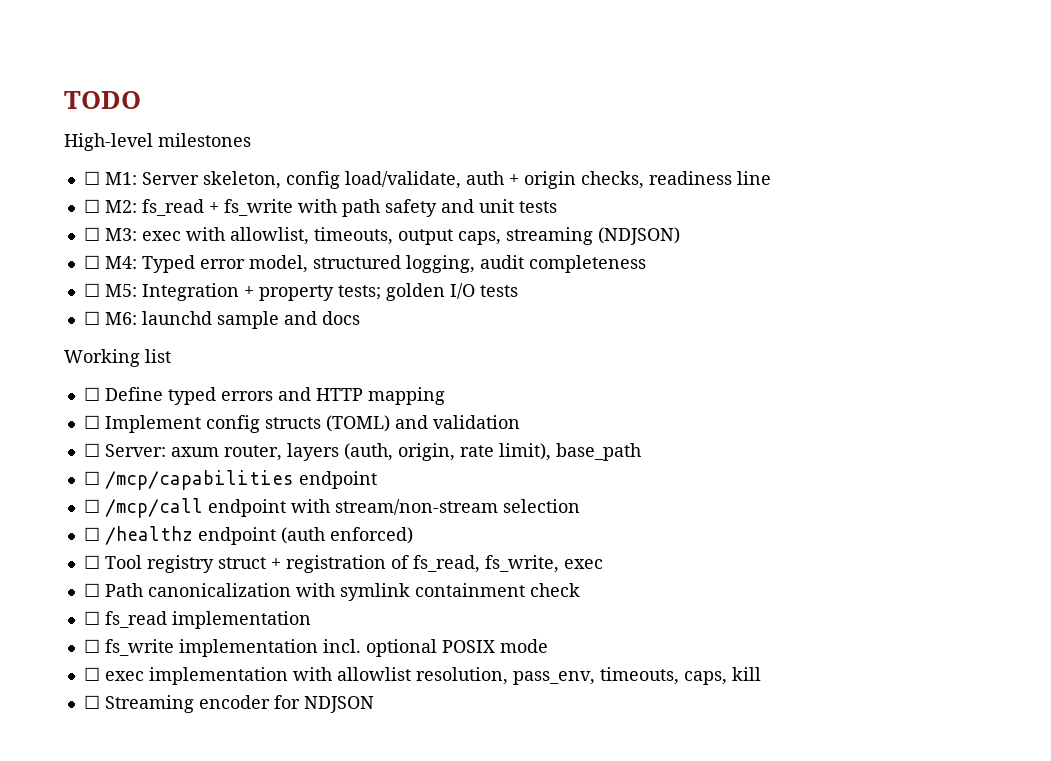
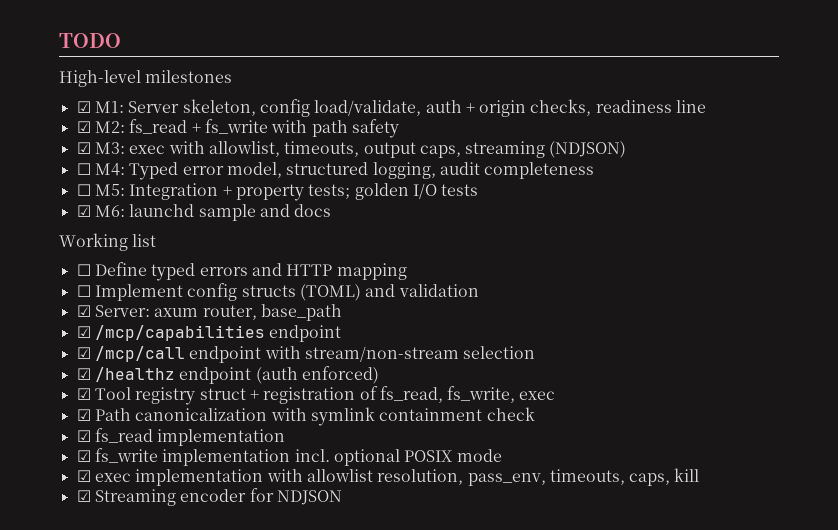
- ☐ M1: Server skeleton, config load/validate, auth + origin checks, readiness line
+ ☑ M1: Server skeleton, config load/validate, auth + origin checks, readiness line
- ☐ M2: fs_read + fs_write with path safety and unit tests
- ☐ M3: exec with allowlist, timeouts, output caps, streaming (NDJSON)
+ ☑ M2: fs_read + fs_write with path safety
+ ☑ M3: exec with allowlist, timeouts, output caps, streaming (NDJSON)
- ☐ M6: launchd sample and docs
+ ☑ M6: launchd sample and docs
- ☐ Server: axum router, layers (auth, origin, rate limit), base_path
+ ☑ Server: axum router, base_path
- ☐ /mcp/capabilities endpoint
+ ☑ /mcp/capabilities endpoint
- ☐ /mcp/call endpoint with stream/non-stream selection
+ ☑ /mcp/call endpoint with stream/non-stream selection
- ☐ /healthz endpoint (auth enforced)
+ ☑ /healthz endpoint (auth enforced)
- ☐ Tool registry struct + registration of fs_read, fs_write, exec
+ ☑ Tool registry struct + registration of fs_read, fs_write, exec
- ☐ Path canonicalization with symlink containment check
+ ☑ Path canonicalization with symlink containment check
- ☐ fs_read implementation
+ ☑ fs_read implementation
- ☐ fs_write implementation incl. optional POSIX mode
+ ☑ fs_write implementation incl. optional POSIX mode
- ☐ exec implementation with allowlist resolution, pass_env, timeouts, caps, kill
+ ☑ exec implementation with allowlist resolution, pass_env, timeouts, caps, kill
- ☐ Streaming encoder for NDJSON
+ ☑ Streaming encoder for NDJSON

